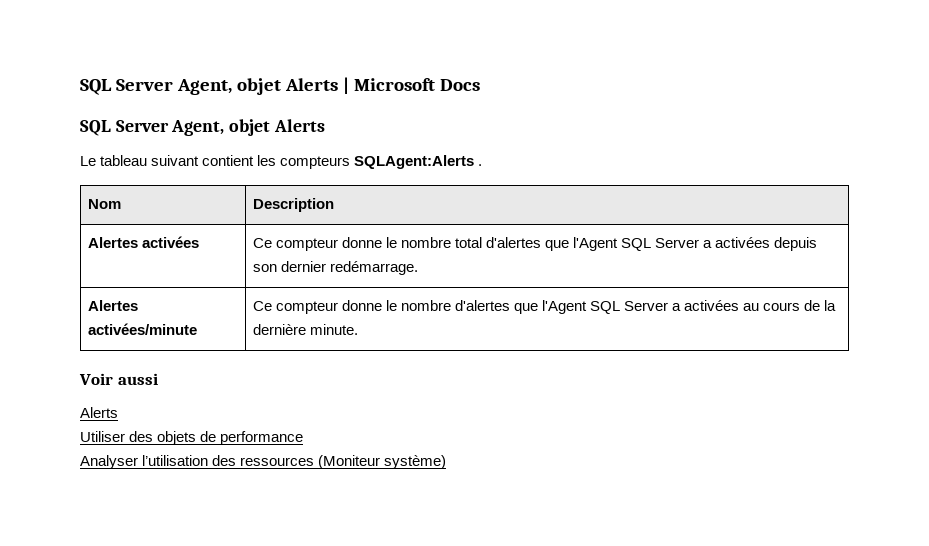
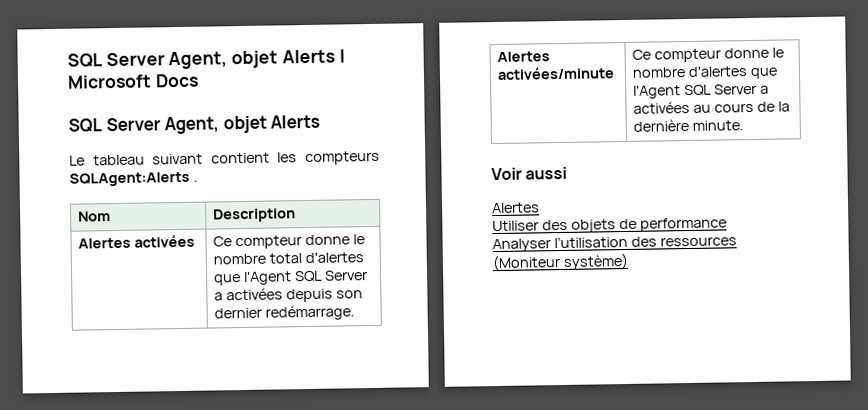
  Voir aussi
- Alerts
+ Alertes

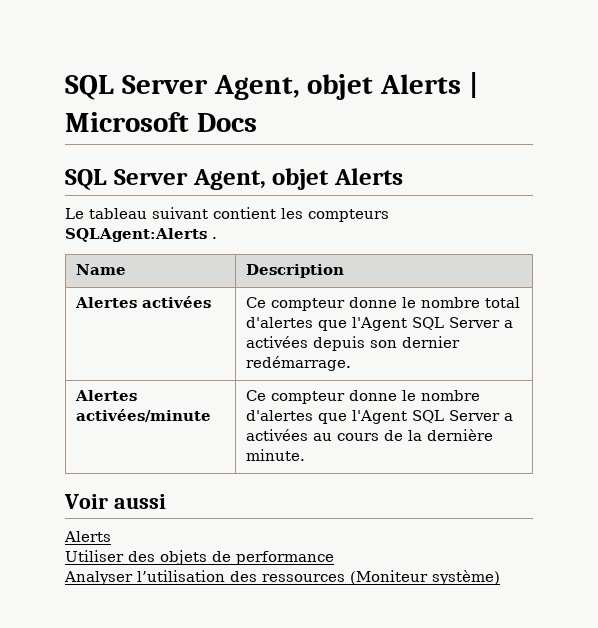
- Nom | Description
+ Name | Description
  Voir aussi
- Alertes
+ Alerts

